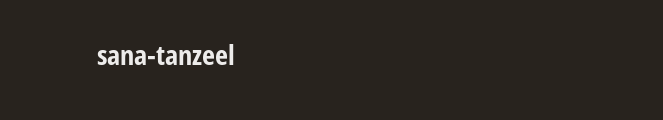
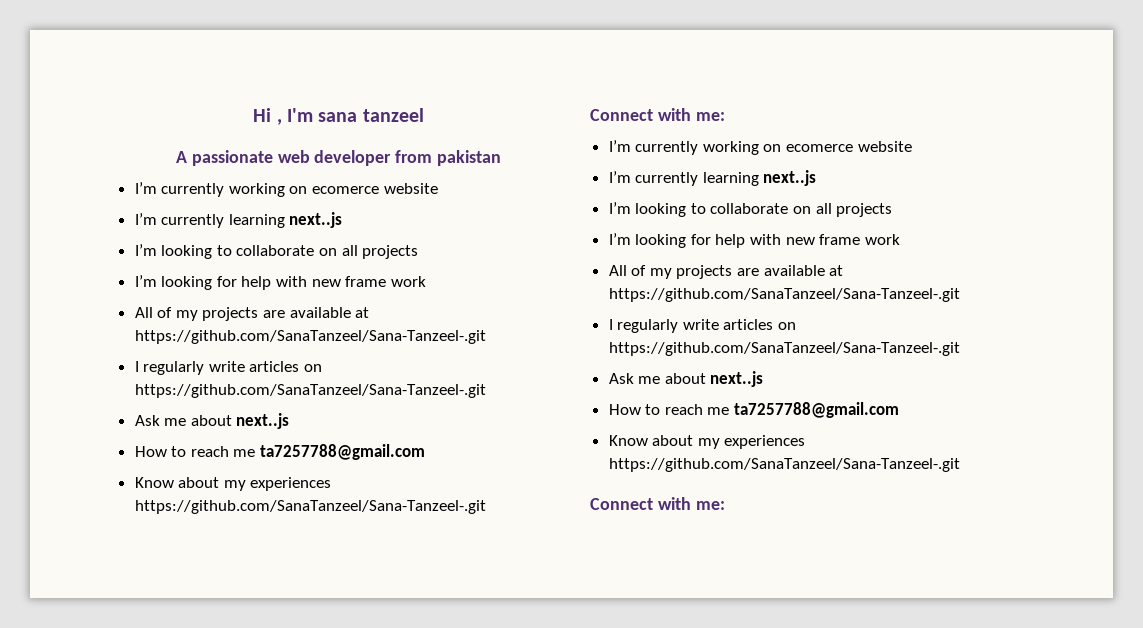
- sana-tanzeel
+ Hi , I'm sana tanzeel
+ A passionate web developer from pakistan
+ I’m currently working on ecomerce website
+ I’m currently learning next..js
+ I’m looking to collaborate on all projects
+ I’m looking for help with new frame work
+ All of my projects are available at https://github.com/SanaTanzeel/Sana-Tanzeel-.git
+ I regularly write articles on https://github.com/SanaTanzeel/Sana-Tanzeel-.git
+ Ask me about next..js
+ How to reach me ta7257788@gmail.com
+ Know about my experiences https://github.com/SanaTanzeel/Sana-Tanzeel-.git
+ Connect with me:
+ I’m currently working on ecomerce website
+ I’m currently learning next..js
+ I’m looking to collaborate on all projects
+ I’m looking for help with new frame work
+ All of my projects are available at https://github.com/SanaTanzeel/Sana-Tanzeel-.git
+ I regularly write articles on https://github.com/SanaTanzeel/Sana-Tanzeel-.git
+ Ask me about next..js
+ How to reach me ta7257788@gmail.com
+ Know about my experiences https://github.com/SanaTanzeel/Sana-Tanzeel-.git
+ Connect with me:

